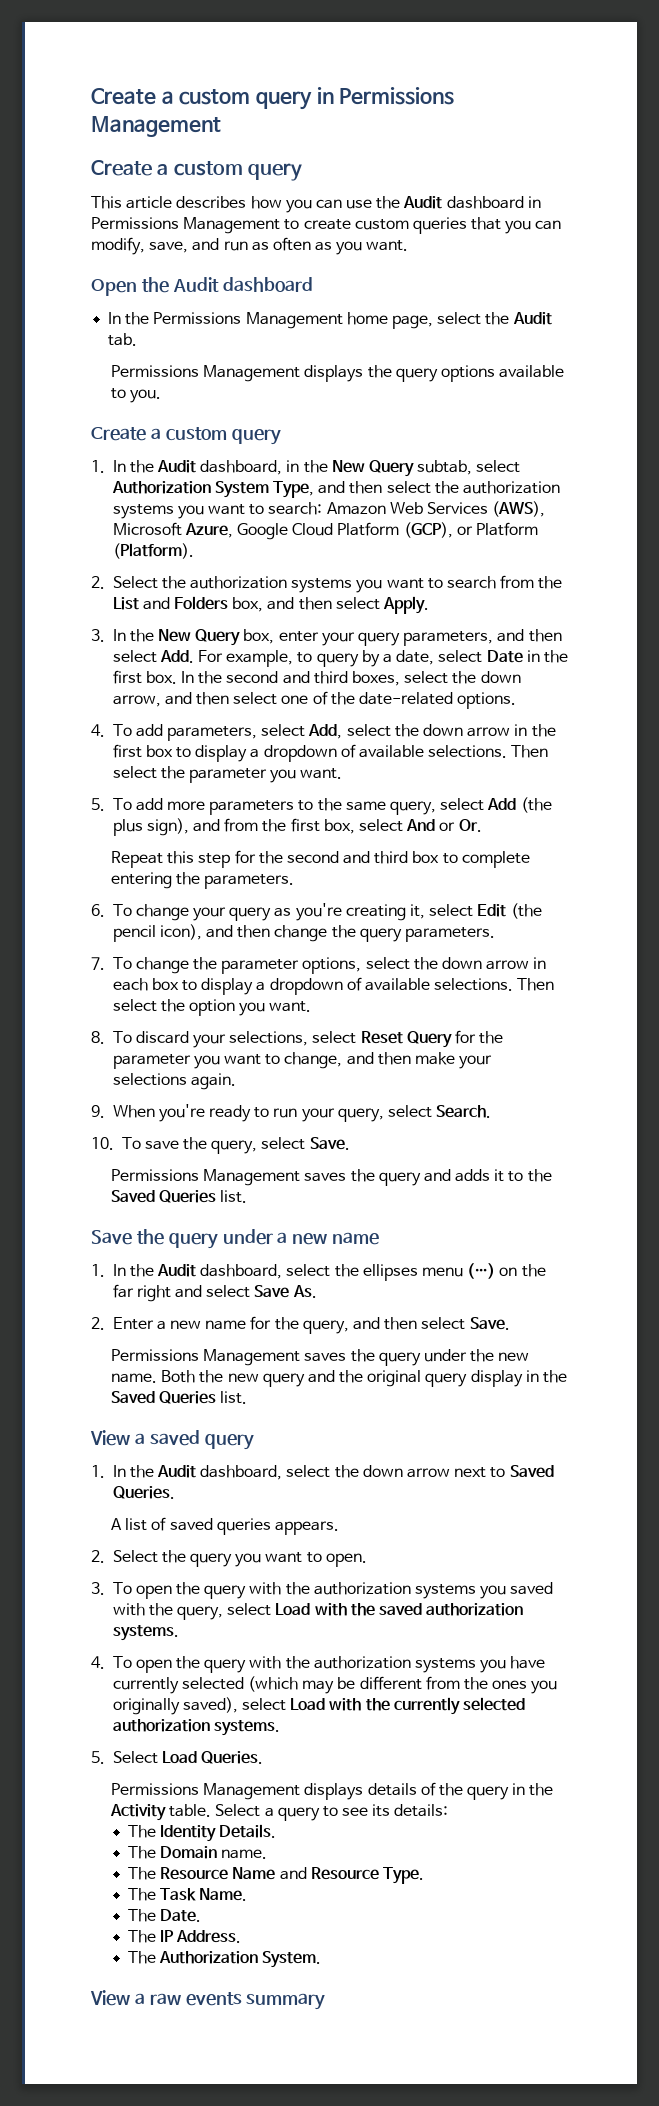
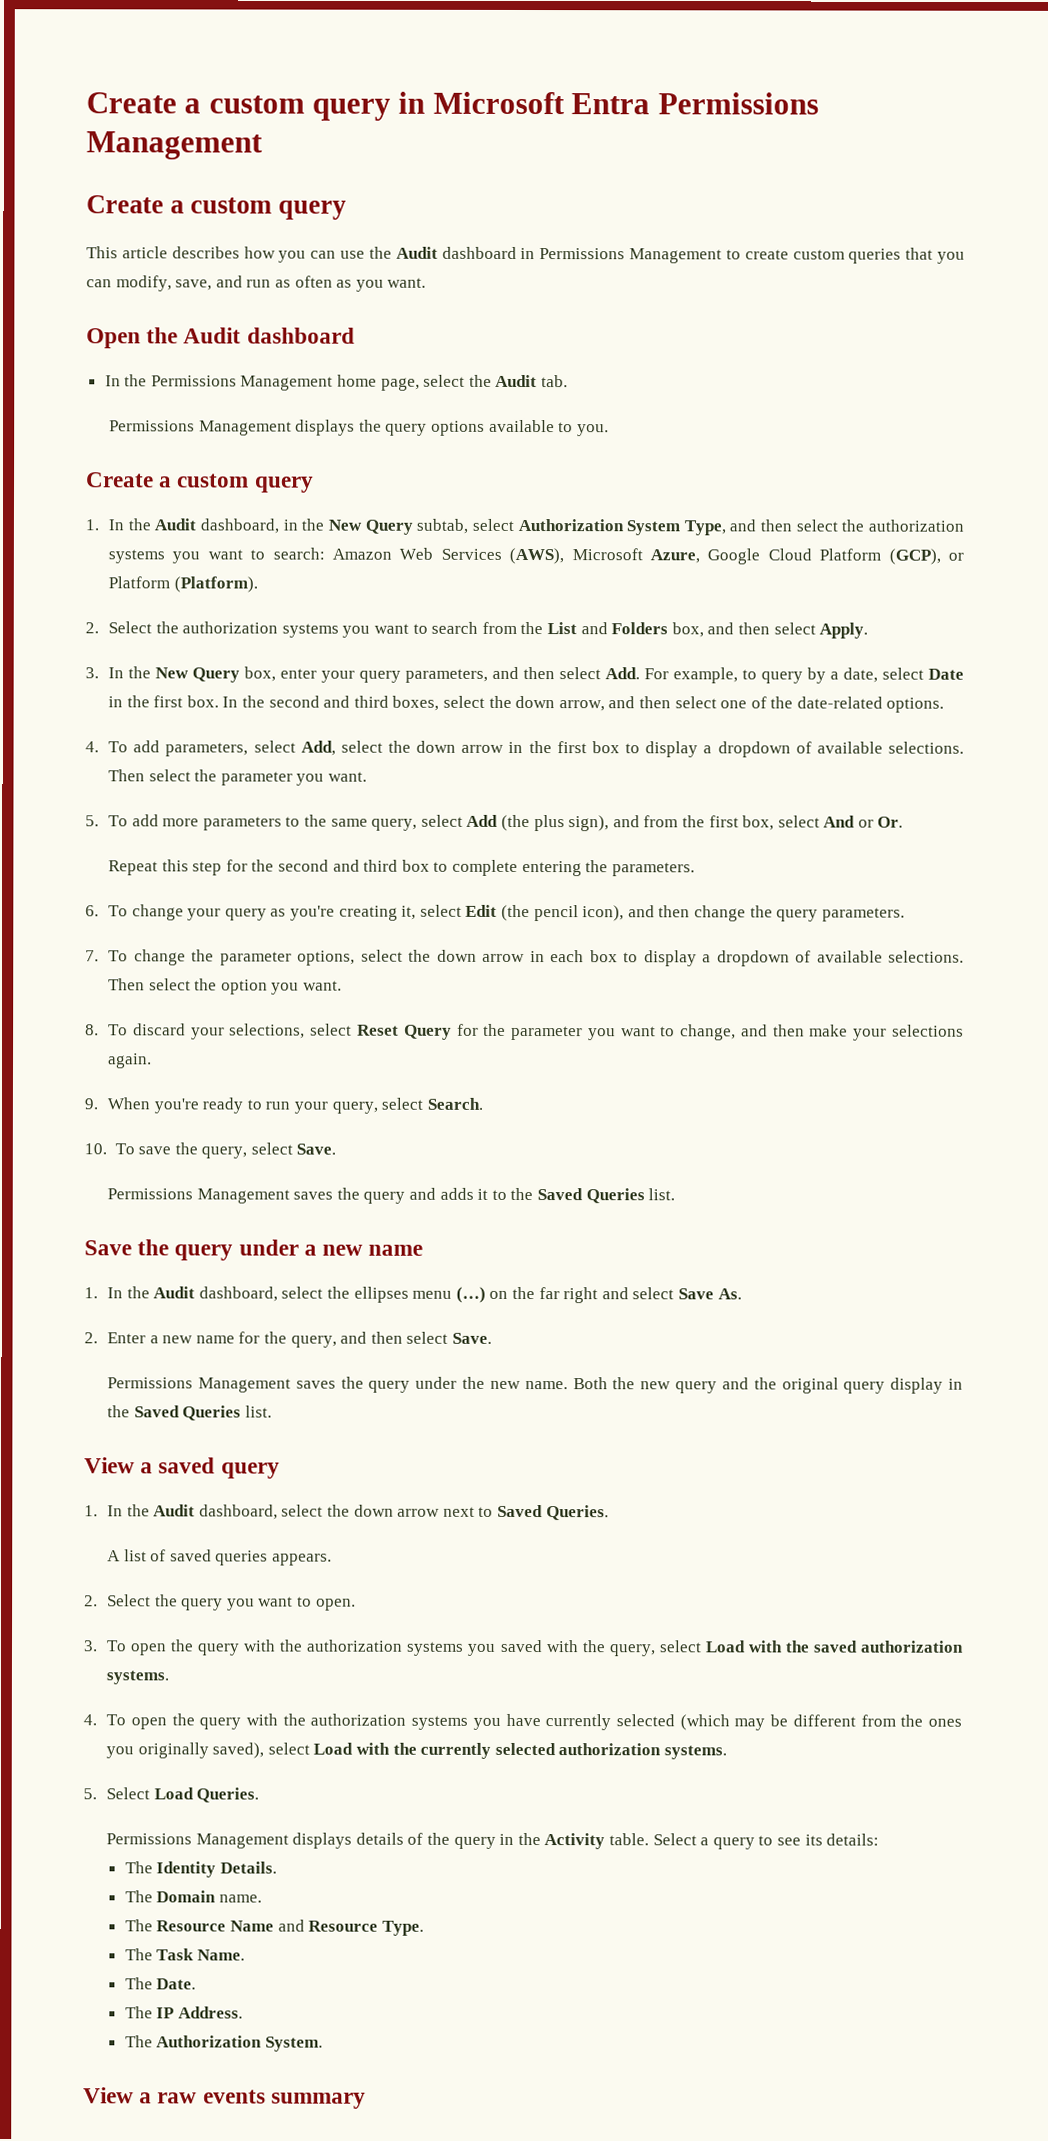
- Create a custom query in Permissions Management
+ Create a custom query in Microsoft Entra Permissions Management

